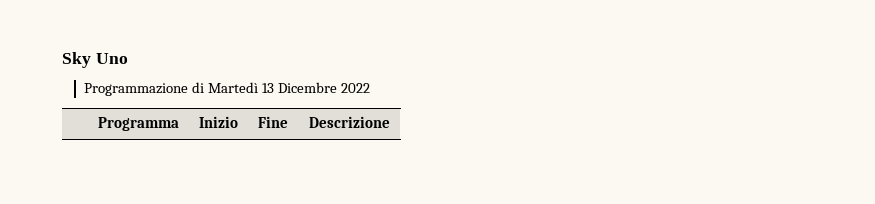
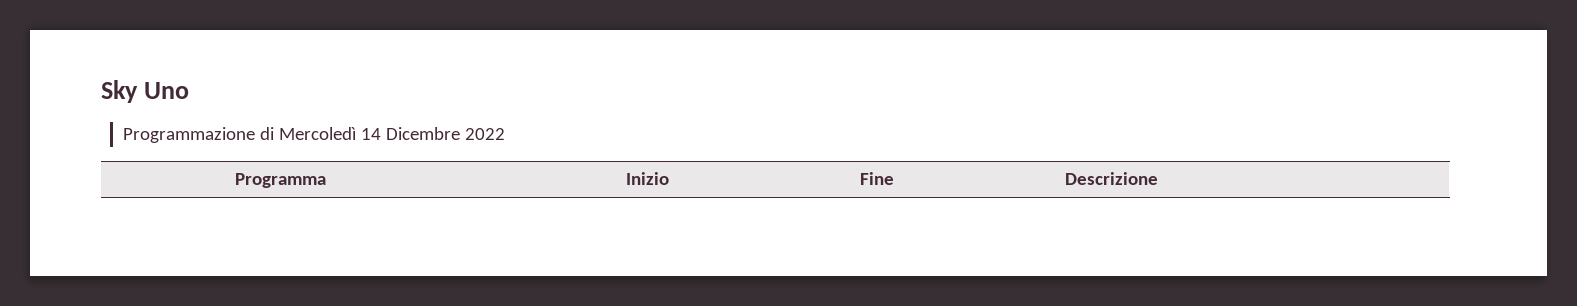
- Programmazione di Martedì 13 Dicembre 2022
+ Programmazione di Mercoledì 14 Dicembre 2022

